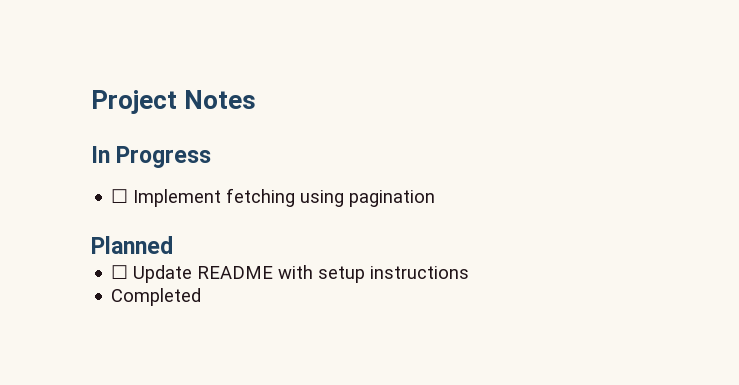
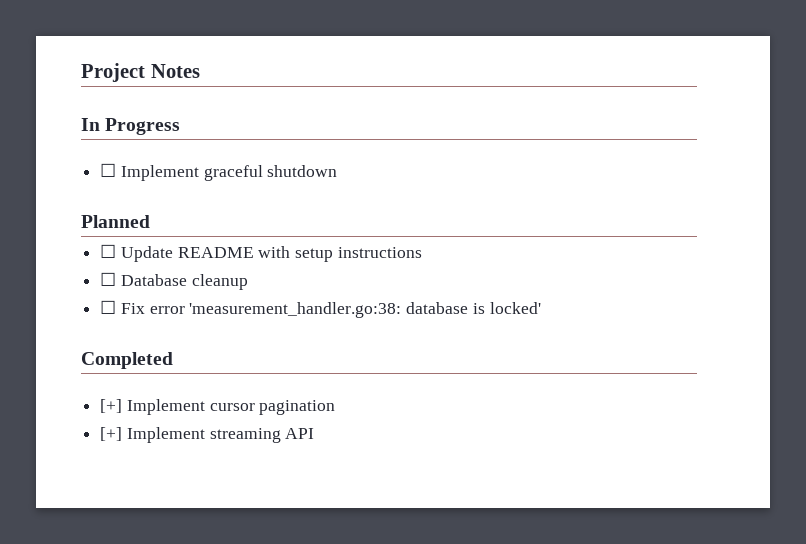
- ☐ Implement fetching using pagination
+ ☐ Implement graceful shutdown
+ ☐ Database cleanup
+ ☐ Fix error 'measurement_handler.go:38: database is locked'
  Completed
+ [+] Implement cursor pagination
+ [+] Implement streaming API

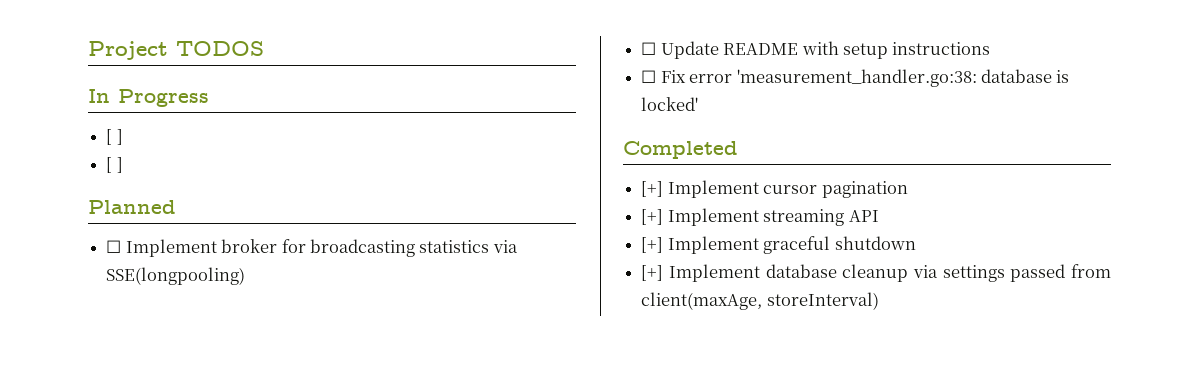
- Project Notes
+ Project TODOS
  In Progress
- ☐ Implement graceful shutdown
+ [ ]
+ [ ]
  Planned
+ ☐ Implement broker for broadcasting statistics via SSE(longpooling)
- ☐ Database cleanup
+ [+] Implement graceful shutdown
+ [+] Implement database cleanup via settings passed from client(maxAge, storeInterval)

